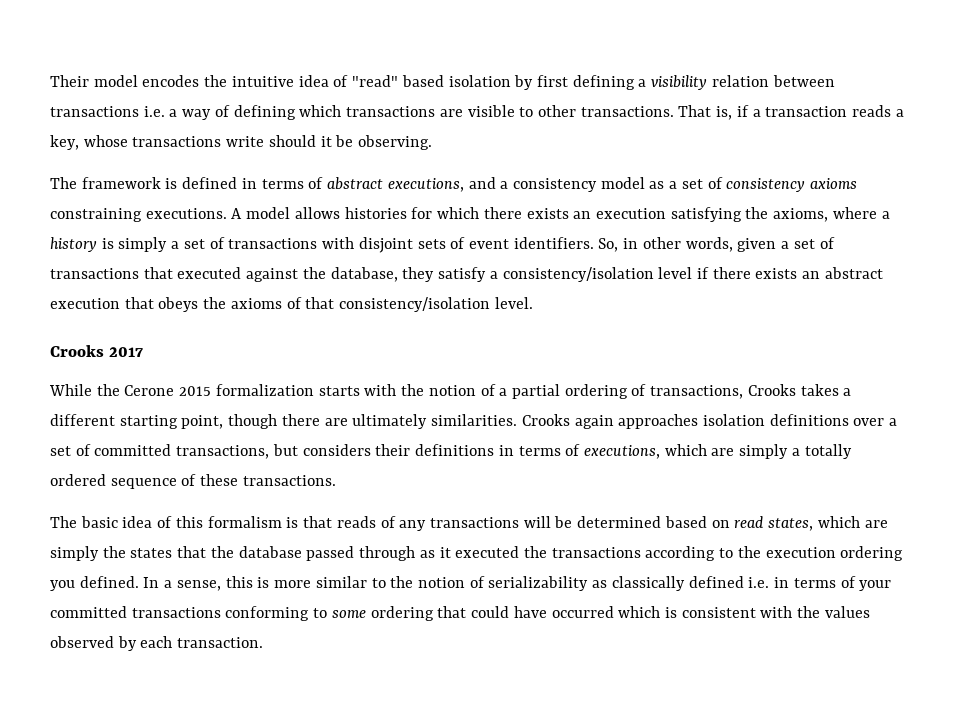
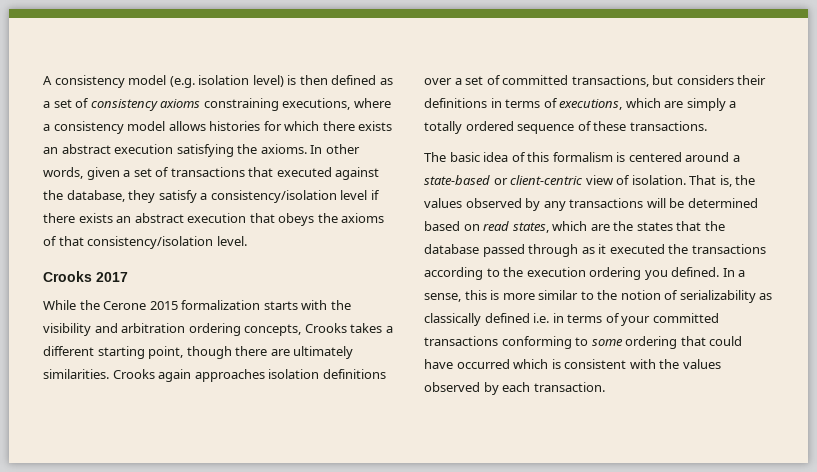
- Their model encodes the intuitive idea of "read" based isolation by first defining a visibility relation between transactions i.e. a way of defining which transactions are visible to other transactions. That is, if a transaction reads a key, whose transactions write should it be observing.
- The framework is defined in terms of abstract executions, and a consistency model as a set of consistency axioms constraining executions. A model allows histories for which there exists an execution satisfying the axioms, where a history is simply a set of transactions with disjoint sets of event identifiers. So, in other words, given a set of transactions that executed against the database, they satisfy a consistency/isolation level if there exists an abstract execution that obeys the axioms of that consistency/isolation level.
+ A consistency model (e.g. isolation level) is then defined as a set of consistency axioms constraining executions, where a consistency model allows histories for which there exists an abstract execution satisfying the axioms. In other words, given a set of transactions that executed against the database, they satisfy a consistency/isolation level if there exists an abstract execution that obeys the axioms of that consistency/isolation level.
- While the Cerone 2015 formalization starts with the notion of a partial ordering of transactions, Crooks takes a different starting point, though there are ultimately similarities.
+ While the Cerone 2015 formalization starts with the visibility and arbitration ordering concepts, Crooks takes a different starting point, though there are ultimately similarities.
- The basic idea of this formalism is that reads of any transactions will be determined based on read states, which are simply the states that the database passed through as it executed the transactions according to the execution ordering you defined.
+ The basic idea of this formalism is centered around a state-based or client-centric view of isolation. That is, the values observed by any transactions will be determined based on read states, which are the states that the database passed through as it executed the transactions according to the execution ordering you defined.

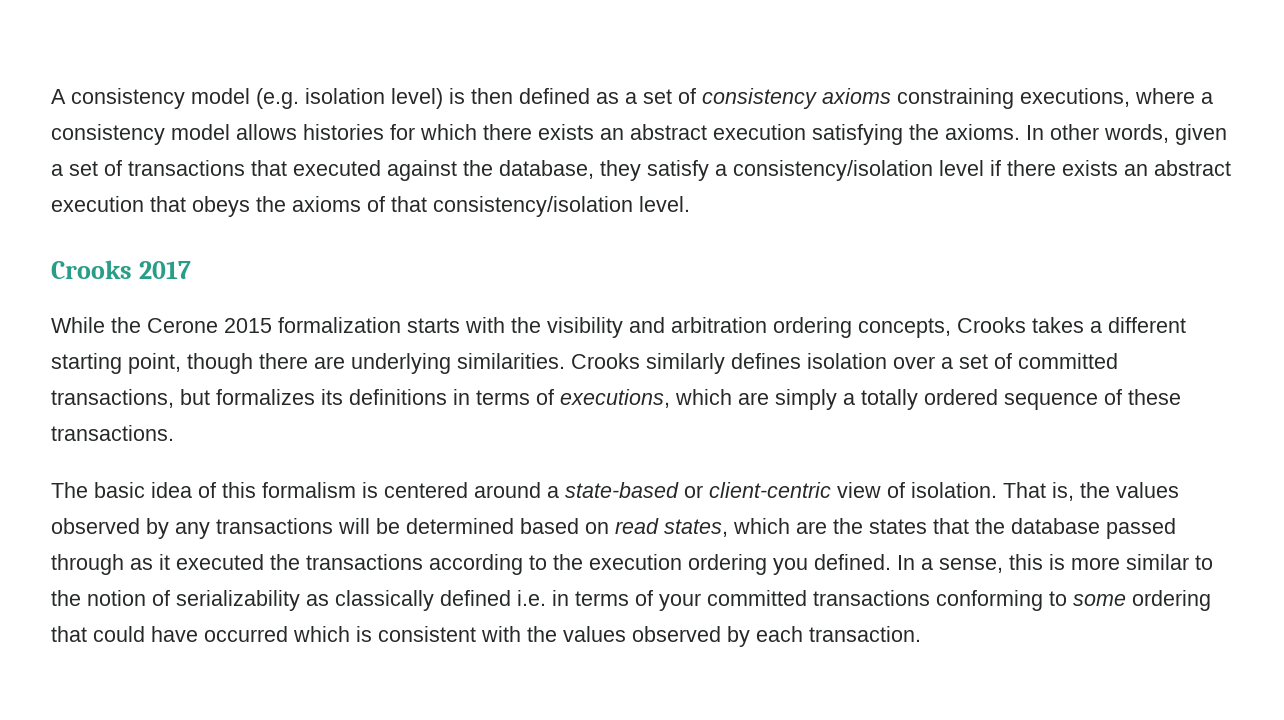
- While the Cerone 2015 formalization starts with the visibility and arbitration ordering concepts, Crooks takes a different starting point, though there are ultimately similarities.
+ While the Cerone 2015 formalization starts with the visibility and arbitration ordering concepts, Crooks takes a different starting point, though there are underlying similarities.
- Crooks again approaches isolation definitions over a set of committed transactions, but considers their definitions in terms of executions, which are simply a totally ordered sequence of these transactions.
+ Crooks similarly defines isolation over a set of committed transactions, but formalizes its definitions in terms of executions, which are simply a totally ordered sequence of these transactions.

